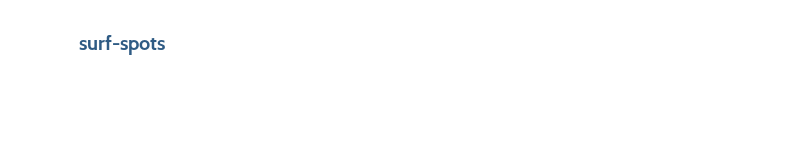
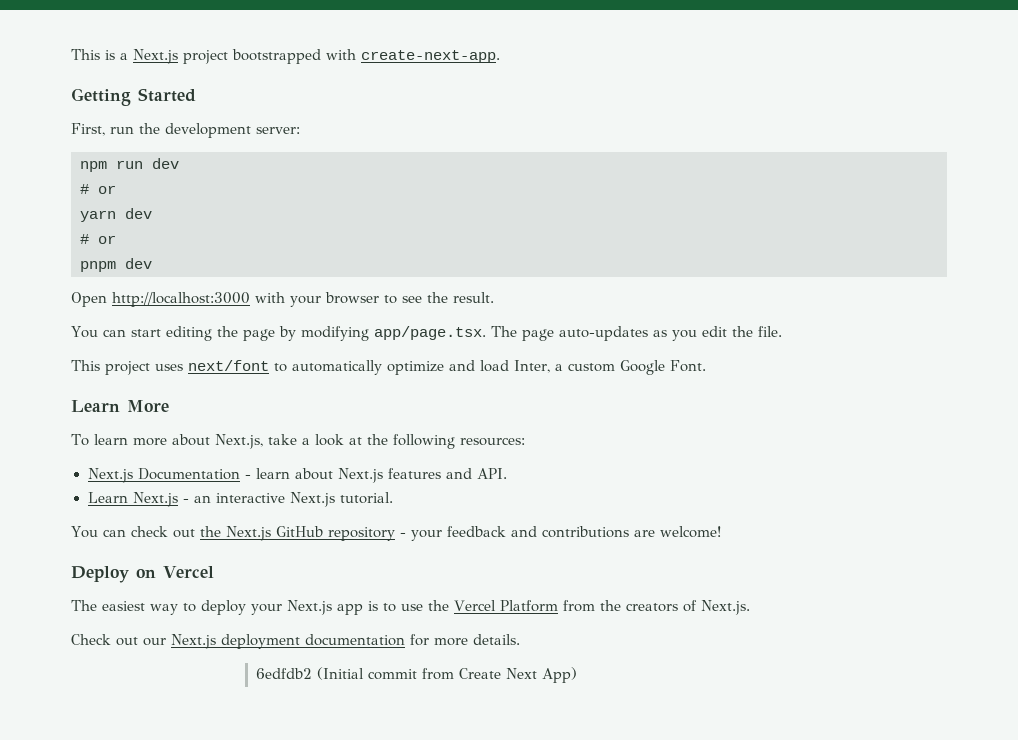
- surf-spots
+ This is a Next.js project bootstrapped with create-next-app.
+ Getting Started
+ First, run the development server:
+ npm run dev
+ # or
+ yarn dev
+ # or
+ pnpm dev
+ Open http://localhost:3000 with your browser to see the result.
+ You can start editing the page by modifying app/page.tsx. The page auto-updates as you edit the file.
+ This project uses next/font to automatically optimize and load Inter, a custom Google Font.
+ Learn More
+ To learn more about Next.js, take a look at the following resources:
+ Next.js Documentation - learn about Next.js features and API.
+ Learn Next.js - an interactive Next.js tutorial.
+ You can check out the Next.js GitHub repository - your feedback and contributions are welcome!
+ Deploy on Vercel
+ The easiest way to deploy your Next.js app is to use the Vercel Platform from the creators of Next.js.
+ Check out our Next.js deployment documentation for more details.
+ 6edfdb2 (Initial commit from Create Next App)

